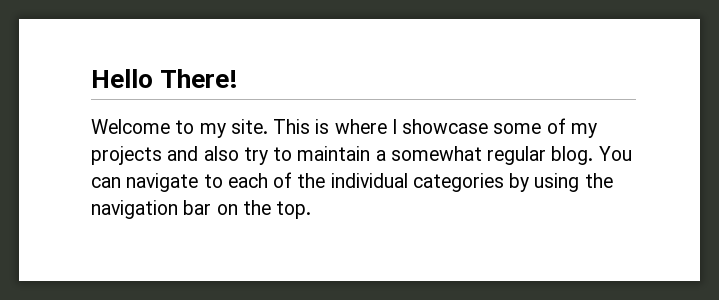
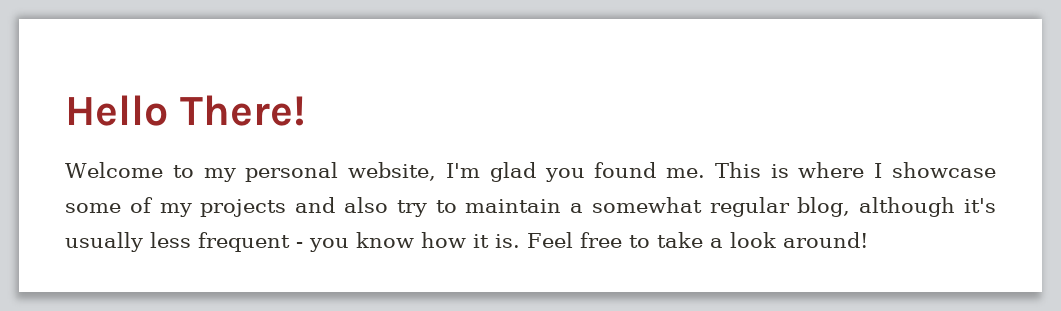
- Welcome to my site.
+ Welcome to my personal website, I'm glad you found me.
- This is where I showcase some of my projects and also try to maintain a somewhat regular blog. You can navigate to each of the individual categories by using the navigation bar on the top.
+ This is where I showcase some of my projects and also try to maintain a somewhat regular blog, although it's usually less frequent - you know how it is. Feel free to take a look around!

